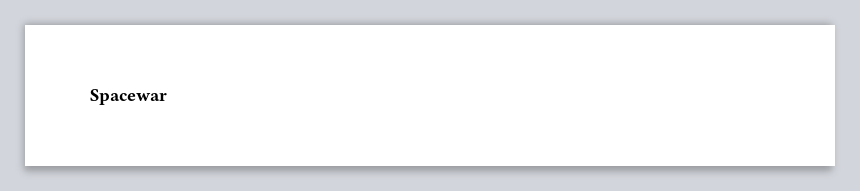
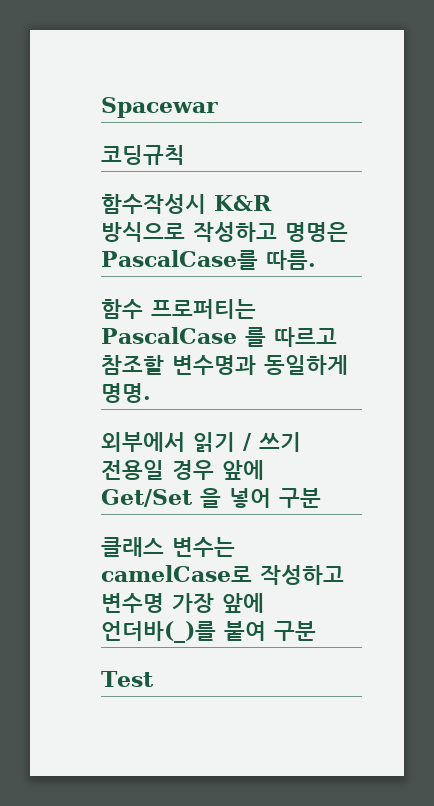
+ 코딩규칙
+ 함수작성시 K&R 방식으로 작성하고 명명은 PascalCase를 따름.
+ 함수 프로퍼티는 PascalCase 를 따르고 참조할 변수명과 동일하게 명명.
+ 외부에서 읽기 / 쓰기 전용일 경우 앞에 Get/Set 을 넣어 구분
+ 클래스 변수는 camelCase로 작성하고 변수명 가장 앞에 언더바(_)를 붙여 구분
+ Test

